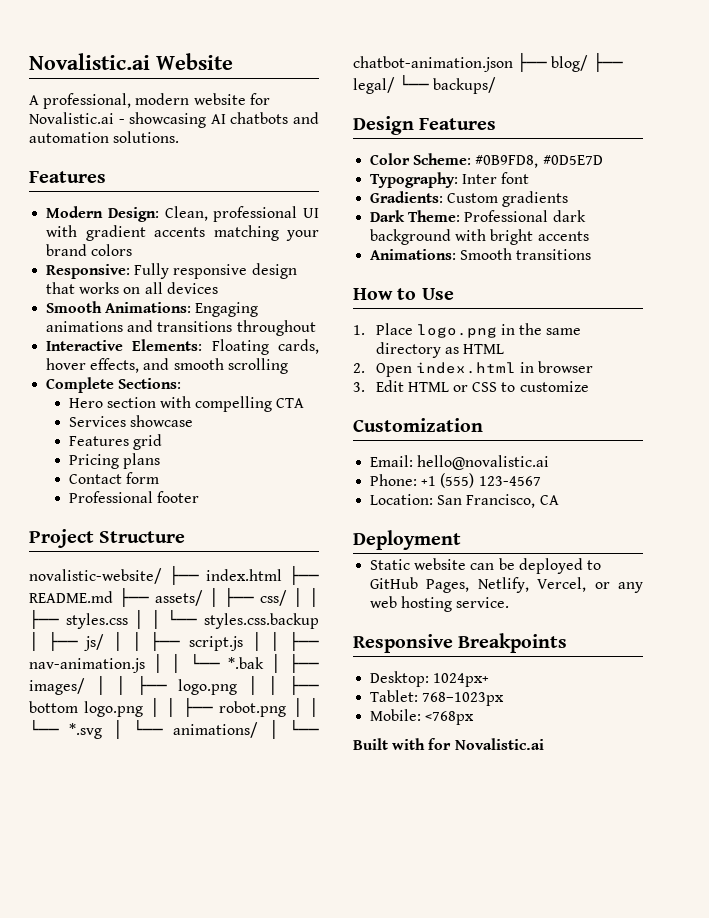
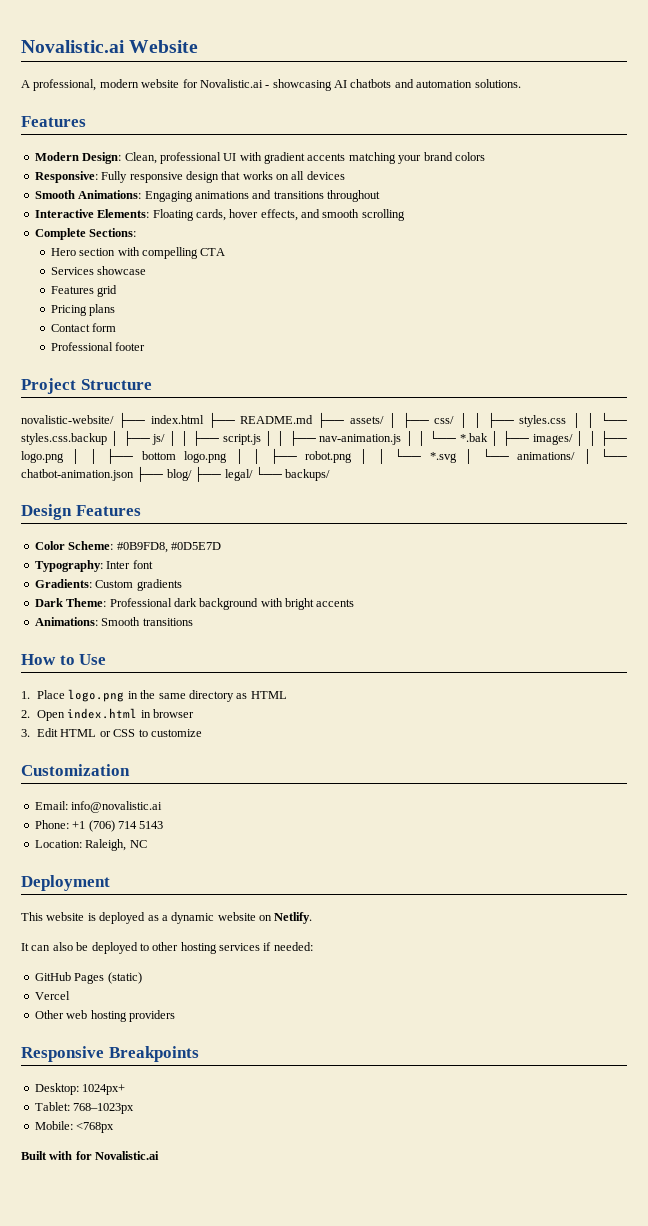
- Email: hello@novalistic.ai
+ Email: info@novalistic.ai
- Phone: +1 (555) 123-4567
- Location: San Francisco, CA
+ Phone: +1 (706) 714 5143
+ Location: Raleigh, NC
  Deployment
- Static website can be deployed to GitHub Pages, Netlify, Vercel, or any web hosting service.
+ This website is deployed as a dynamic website on Netlify.
+ It can also be deployed to other hosting services if needed:
+ GitHub Pages (static)
+ Vercel
+ Other web hosting providers

